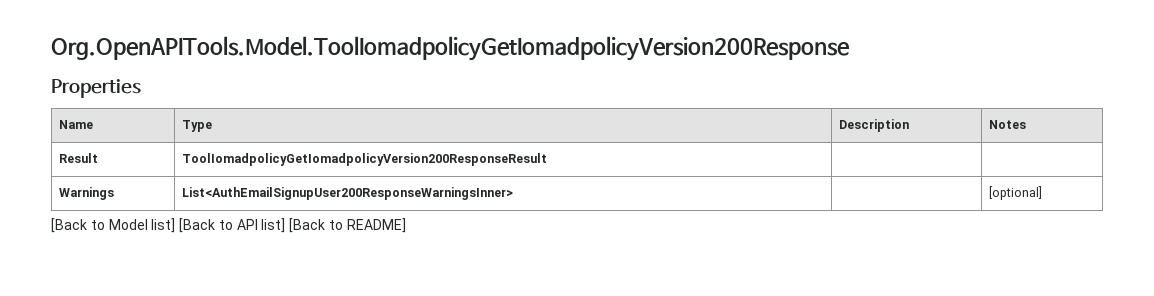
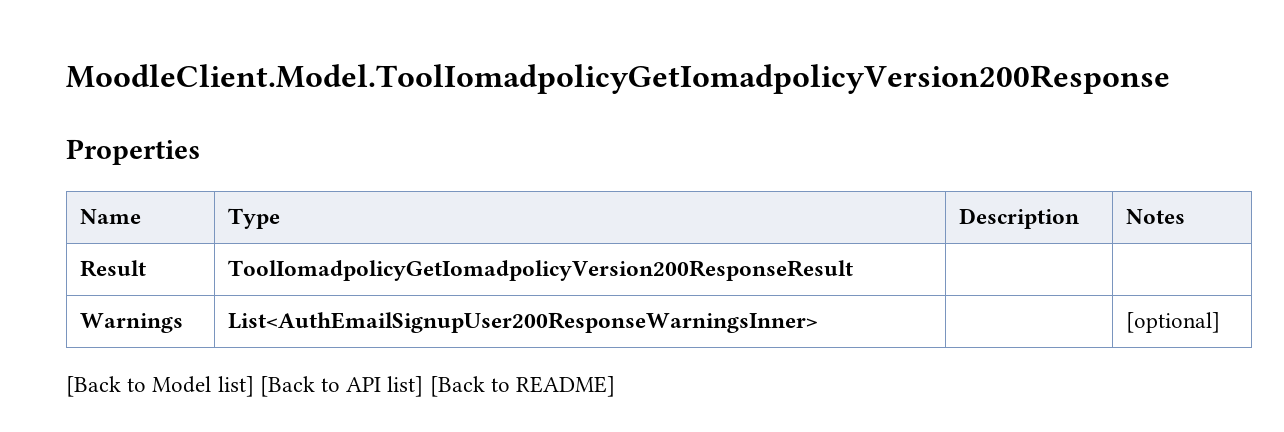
- Org.OpenAPITools.Model.ToolIomadpolicyGetIomadpolicyVersion200Response
+ MoodleClient.Model.ToolIomadpolicyGetIomadpolicyVersion200Response

